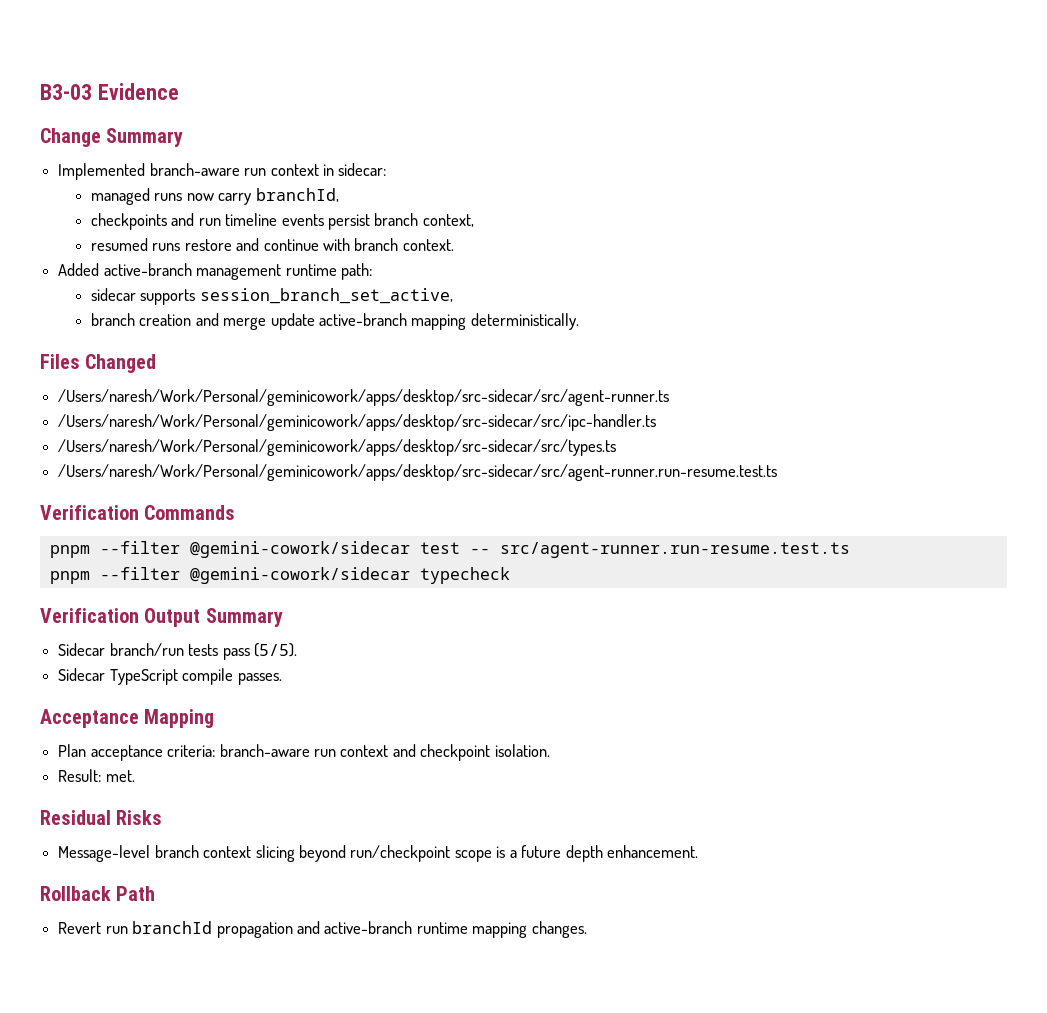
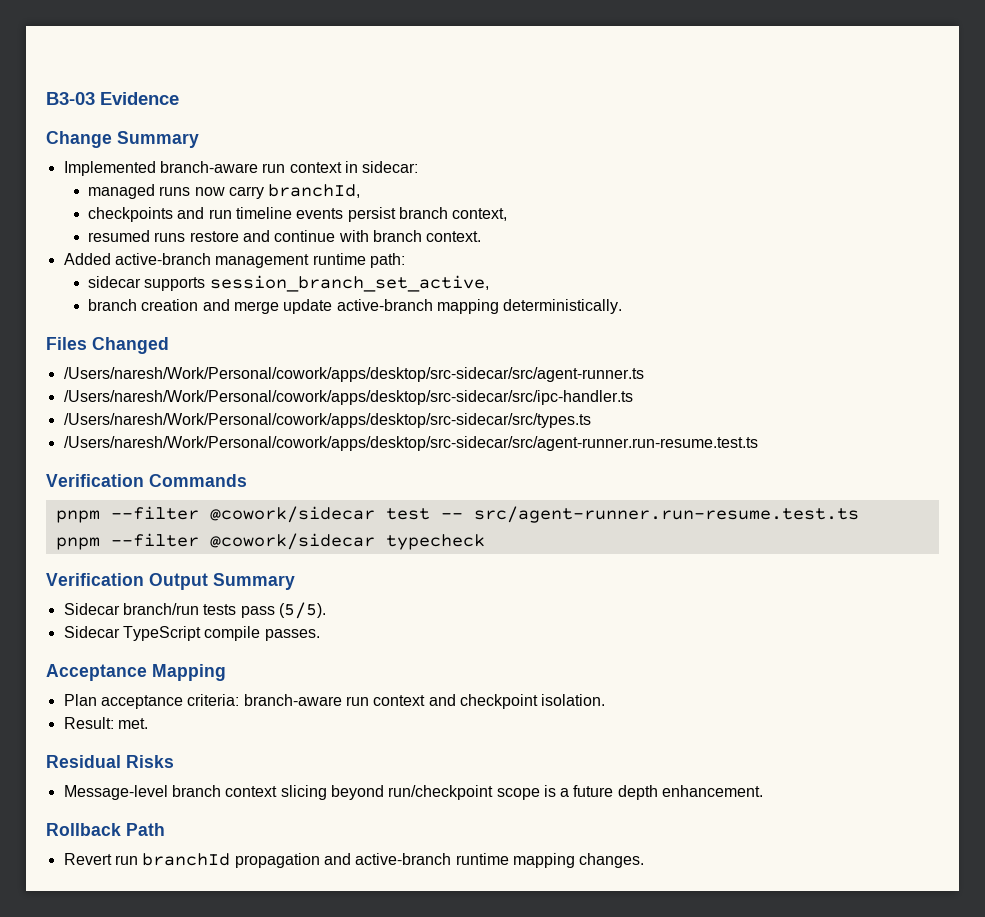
- /Users/naresh/Work/Personal/geminicowork/apps/desktop/src-sidecar/src/agent-runner.ts
- /Users/naresh/Work/Personal/geminicowork/apps/desktop/src-sidecar/src/ipc-handler.ts
- /Users/naresh/Work/Personal/geminicowork/apps/desktop/src-sidecar/src/types.ts
- /Users/naresh/Work/Personal/geminicowork/apps/desktop/src-sidecar/src/agent-runner.run-resume.test.ts
+ /Users/naresh/Work/Personal/cowork/apps/desktop/src-sidecar/src/agent-runner.ts
+ /Users/naresh/Work/Personal/cowork/apps/desktop/src-sidecar/src/ipc-handler.ts
+ /Users/naresh/Work/Personal/cowork/apps/desktop/src-sidecar/src/types.ts
+ /Users/naresh/Work/Personal/cowork/apps/desktop/src-sidecar/src/agent-runner.run-resume.test.ts
- pnpm --filter @gemini-cowork/sidecar test -- src/agent-runner.run-resume.test.ts
+ pnpm --filter @cowork/sidecar test -- src/agent-runner.run-resume.test.ts
- pnpm --filter @gemini-cowork/sidecar typecheck
+ pnpm --filter @cowork/sidecar typecheck

